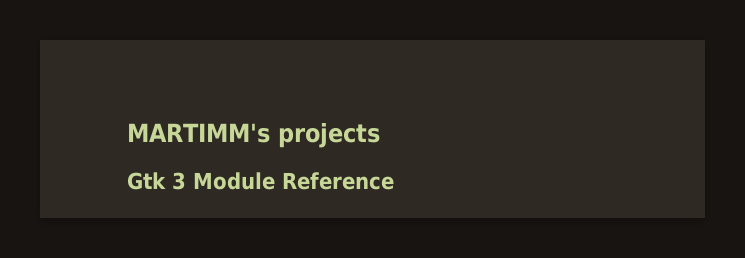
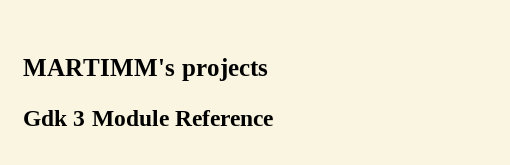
- Gtk 3 Module Reference
+ Gdk 3 Module Reference

